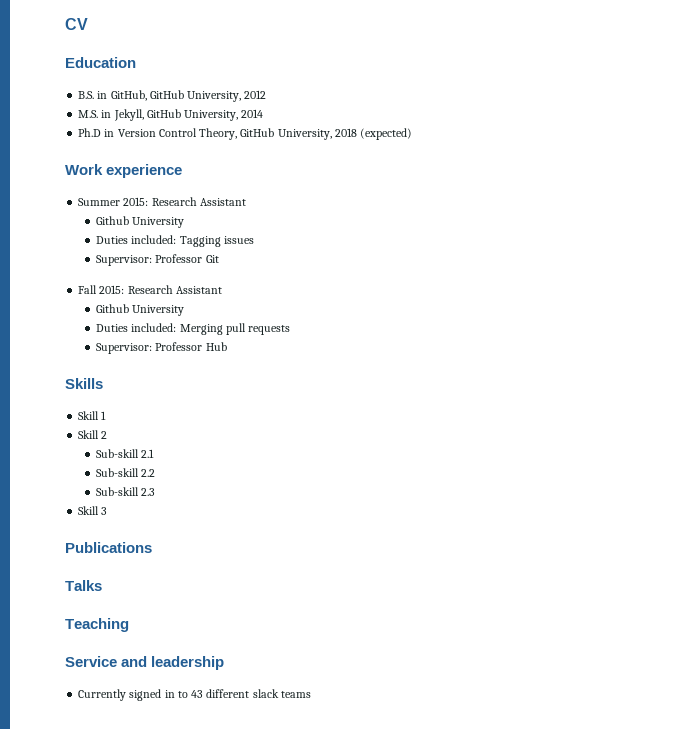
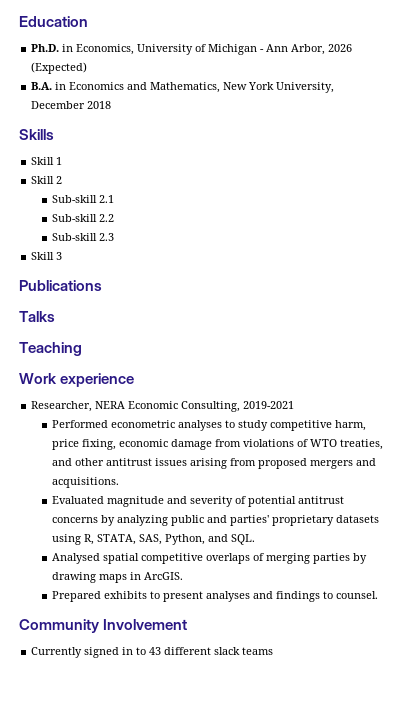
- CV
- B.S. in GitHub, GitHub University, 2012
- M.S. in Jekyll, GitHub University, 2014
- Ph.D in Version Control Theory, GitHub University, 2018 (expected)
- Work experience
- Summer 2015: Research Assistant
- Github University
- Duties included: Tagging issues
- Supervisor: Professor Git
- Fall 2015: Research Assistant
- Github University
- Duties included: Merging pull requests
- Supervisor: Professor Hub
+ Ph.D. in Economics, University of Michigan - Ann Arbor, 2026 (Expected)
+ B.A. in Economics and Mathematics, New York University, December 2018
- Service and leadership
+ Work experience
+ Researcher, NERA Economic Consulting, 2019-2021
+ Performed econometric analyses to study competitive harm, price fixing, economic damage from violations of WTO treaties, and other antitrust issues arising from proposed mergers and acquisitions.
+ Evaluated magnitude and severity of potential antitrust concerns by analyzing public and parties' proprietary datasets using R, STATA, SAS, Python, and SQL.
+ Analysed spatial competitive overlaps of merging parties by drawing maps in ArcGIS.
+ Prepared exhibits to present analyses and findings to counsel.
+ Community Involvement

